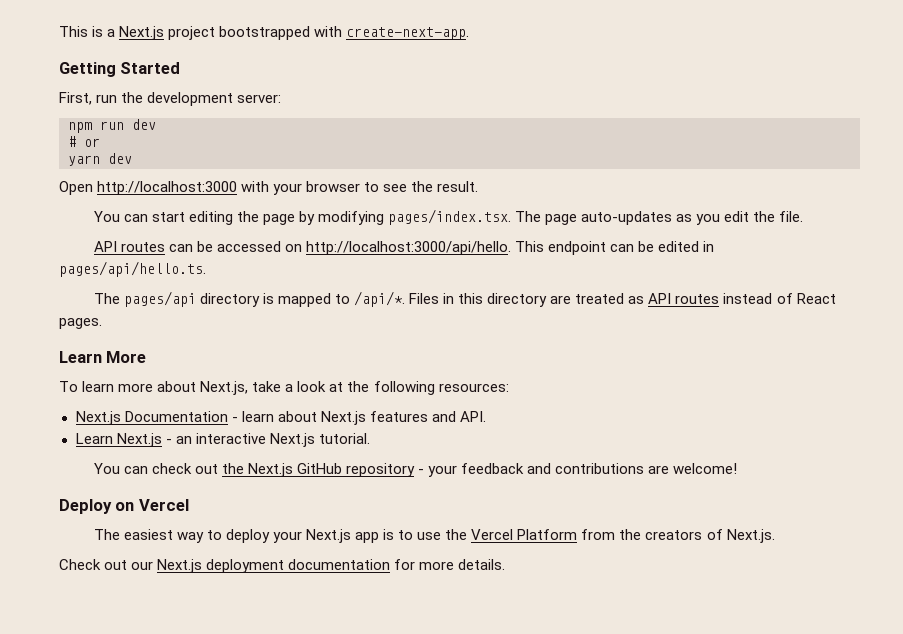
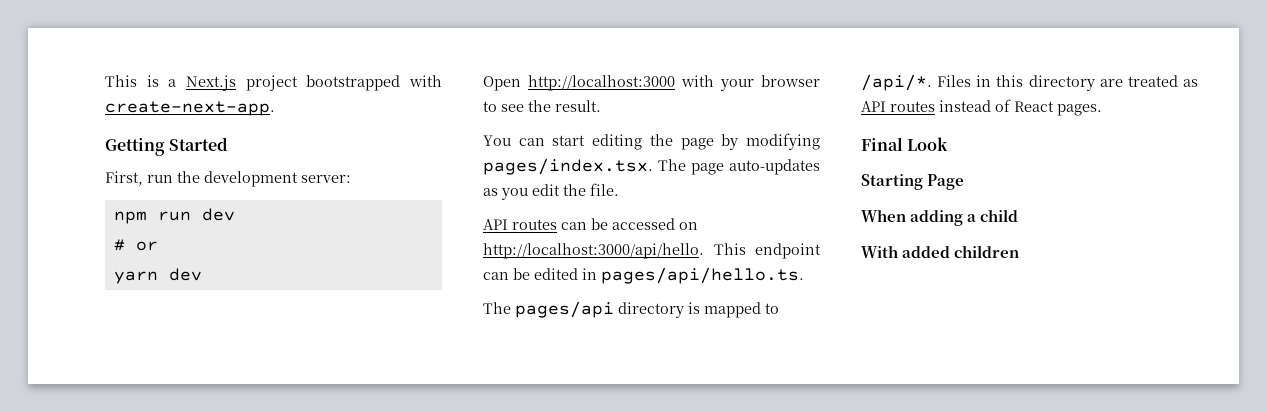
- Learn More
- To learn more about Next.js, take a look at the following resources:
- Next.js Documentation - learn about Next.js features and API.
- Learn Next.js - an interactive Next.js tutorial.
- You can check out the Next.js GitHub repository - your feedback and contributions are welcome!
- Deploy on Vercel
- The easiest way to deploy your Next.js app is to use the Vercel Platform from the creators of Next.js.
- Check out our Next.js deployment documentation for more details.
+ Final Look
+ Starting Page
+ When adding a child
+ With added children

